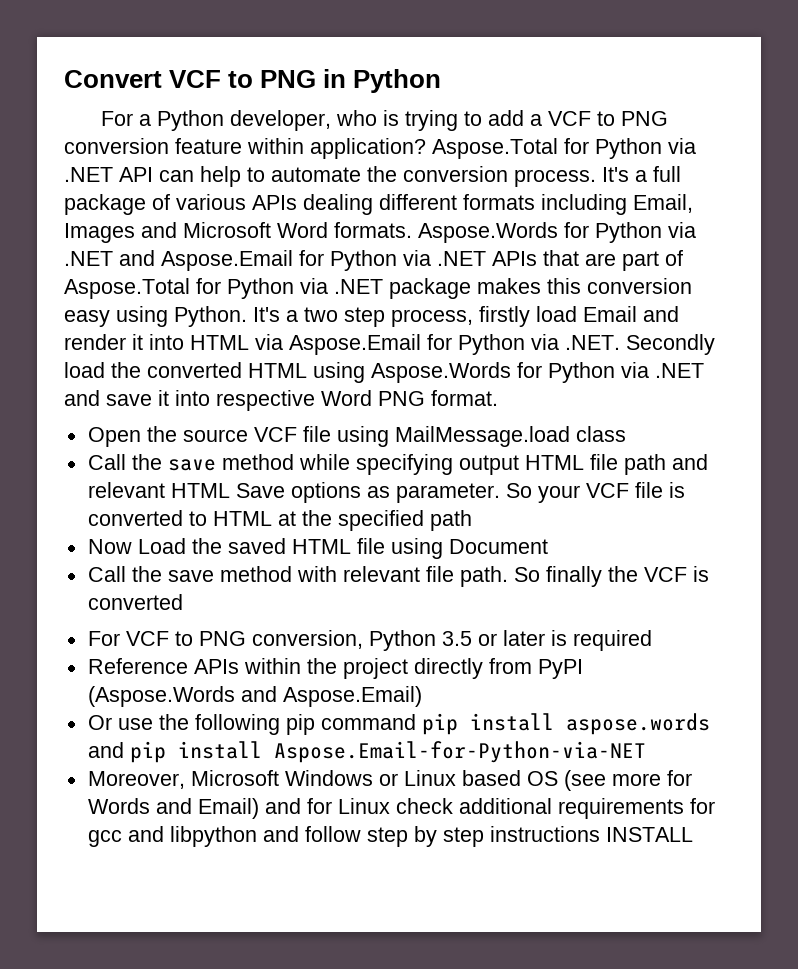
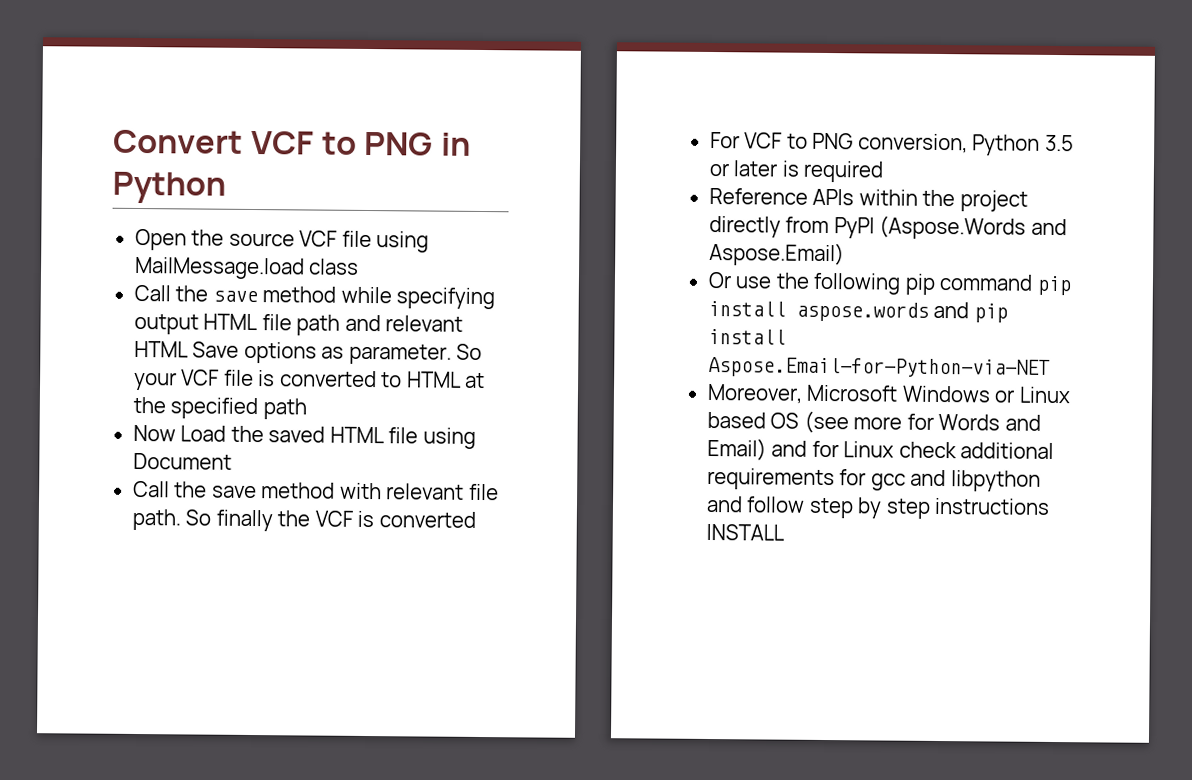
- For a Python developer, who is trying to add a VCF to PNG conversion feature within application? Aspose.Total for Python via .NET API can help to automate the conversion process. It's a full package of various APIs dealing different formats including Email, Images and Microsoft Word formats. Aspose.Words for Python via .NET and Aspose.Email for Python via .NET APIs that are part of Aspose.Total for Python via .NET package makes this conversion easy using Python. It's a two step process, firstly load Email and render it into HTML via Aspose.Email for Python via .NET. Secondly load the converted HTML using Aspose.Words for Python via .NET and save it into respective Word PNG format.

